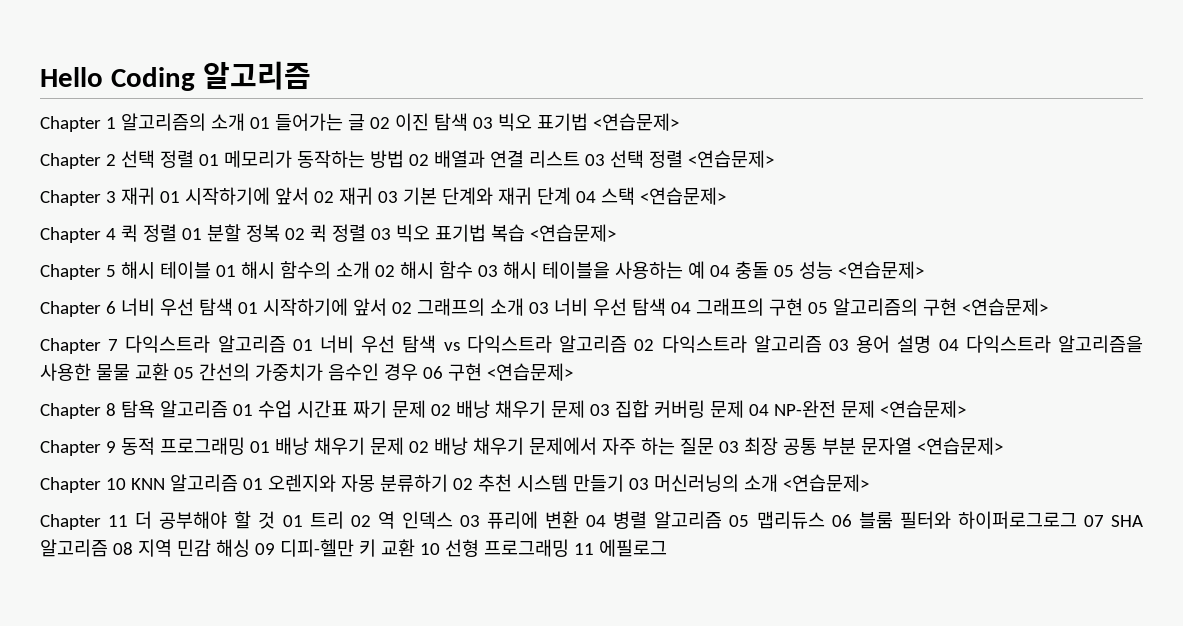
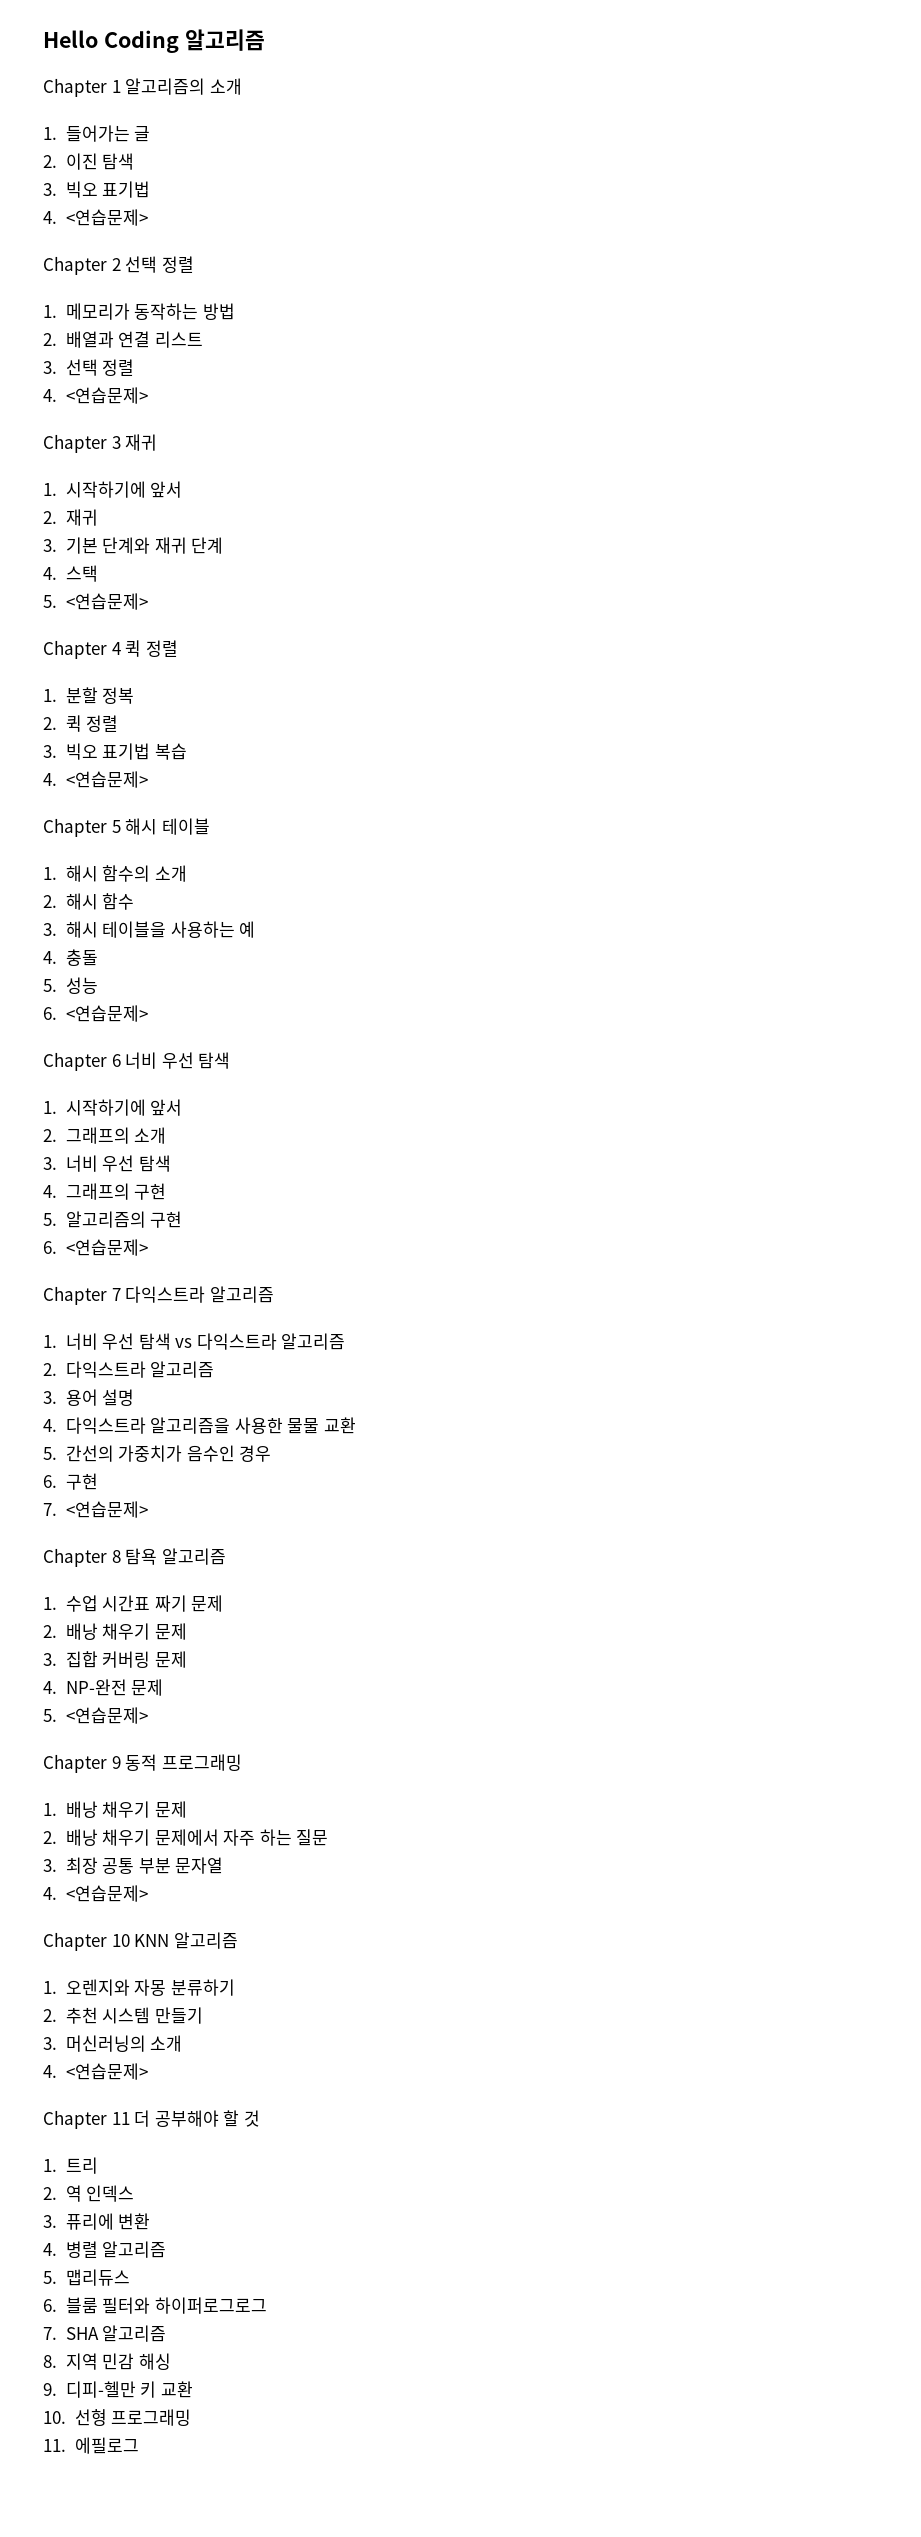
- Chapter 1 알고리즘의 소개 01 들어가는 글 02 이진 탐색 03 빅오 표기법 <연습문제>
+ Chapter 1 알고리즘의 소개
+ 1. 들어가는 글
+ 2. 이진 탐색
+ 3. 빅오 표기법
+ 4. <연습문제>
- Chapter 2 선택 정렬 01 메모리가 동작하는 방법 02 배열과 연결 리스트 03 선택 정렬 <연습문제>
+ Chapter 2 선택 정렬
+ 1. 메모리가 동작하는 방법
+ 2. 배열과 연결 리스트
+ 3. 선택 정렬
+ 4. <연습문제>
- Chapter 3 재귀 01 시작하기에 앞서 02 재귀 03 기본 단계와 재귀 단계 04 스택 <연습문제>
+ Chapter 3 재귀
+ 1. 시작하기에 앞서
+ 2. 재귀
+ 3. 기본 단계와 재귀 단계
+ 4. 스택
+ 5. <연습문제>
- Chapter 4 퀵 정렬 01 분할 정복 02 퀵 정렬 03 빅오 표기법 복습 <연습문제>
+ Chapter 4 퀵 정렬
+ 1. 분할 정복
+ 2. 퀵 정렬
+ 3. 빅오 표기법 복습
+ 4. <연습문제>
- Chapter 5 해시 테이블 01 해시 함수의 소개 02 해시 함수 03 해시 테이블을 사용하는 예 04 충돌 05 성능 <연습문제>
+ Chapter 5 해시 테이블
+ 1. 해시 함수의 소개
+ 2. 해시 함수
+ 3. 해시 테이블을 사용하는 예
+ 4. 충돌
+ 5. 성능
+ 6. <연습문제>
- Chapter 6 너비 우선 탐색 01 시작하기에 앞서 02 그래프의 소개 03 너비 우선 탐색 04 그래프의 구현 05 알고리즘의 구현 <연습문제>
+ Chapter 6 너비 우선 탐색
+ 1. 시작하기에 앞서
+ 2. 그래프의 소개
+ 3. 너비 우선 탐색
+ 4. 그래프의 구현
+ 5. 알고리즘의 구현
+ 6. <연습문제>
- Chapter 7 다익스트라 알고리즘 01 너비 우선 탐색 vs 다익스트라 알고리즘 02 다익스트라 알고리즘 03 용어 설명 04 다익스트라 알고리즘을 사용한 물물 교환 05 간선의 가중치가 음수인 경우 06 구현 <연습문제>
+ Chapter 7 다익스트라 알고리즘
+ 1. 너비 우선 탐색 vs 다익스트라 알고리즘
+ 2. 다익스트라 알고리즘
+ 3. 용어 설명
+ 4. 다익스트라 알고리즘을 사용한 물물 교환
+ 5. 간선의 가중치가 음수인 경우
+ 6. 구현
+ 7. <연습문제>
- Chapter 8 탐욕 알고리즘 01 수업 시간표 짜기 문제 02 배낭 채우기 문제 03 집합 커버링 문제 04 NP-완전 문제 <연습문제>
+ Chapter 8 탐욕 알고리즘
+ 1. 수업 시간표 짜기 문제
+ 2. 배낭 채우기 문제
+ 3. 집합 커버링 문제
+ 4. NP-완전 문제
+ 5. <연습문제>
- Chapter 9 동적 프로그래밍 01 배낭 채우기 문제 02 배낭 채우기 문제에서 자주 하는 질문 03 최장 공통 부분 문자열 <연습문제>
+ Chapter 9 동적 프로그래밍
+ 1. 배낭 채우기 문제
+ 2. 배낭 채우기 문제에서 자주 하는 질문
+ 3. 최장 공통 부분 문자열
+ 4. <연습문제>
- Chapter 10 KNN 알고리즘 01 오렌지와 자몽 분류하기 02 추천 시스템 만들기 03 머신러닝의 소개 <연습문제>
+ Chapter 10 KNN 알고리즘
+ 1. 오렌지와 자몽 분류하기
+ 2. 추천 시스템 만들기
+ 3. 머신러닝의 소개
+ 4. <연습문제>
- Chapter 11 더 공부해야 할 것 01 트리 02 역 인덱스 03 퓨리에 변환 04 병렬 알고리즘 05 맵리듀스 06 블룸 필터와 하이퍼로그로그 07 SHA 알고리즘 08 지역 민감 해싱 09 디피-헬만 키 교환 10 선형 프로그래밍 11 에필로그
+ Chapter 11 더 공부해야 할 것
+ 1. 트리
+ 2. 역 인덱스
+ 3. 퓨리에 변환
+ 4. 병렬 알고리즘
+ 5. 맵리듀스
+ 6. 블룸 필터와 하이퍼로그로그
+ 7. SHA 알고리즘
+ 8. 지역 민감 해싱
+ 9. 디피-헬만 키 교환
+ 10. 선형 프로그래밍
+ 11. 에필로그

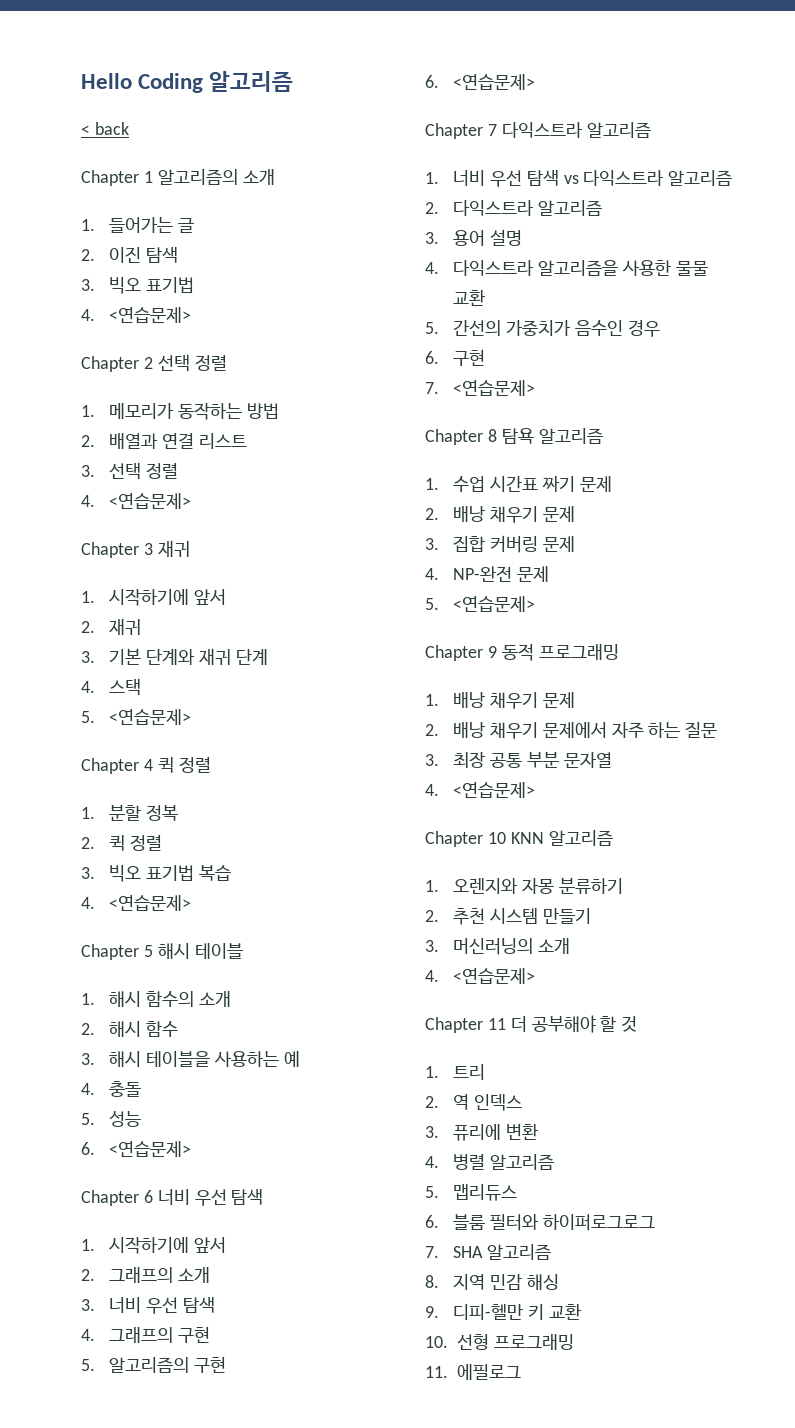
+ < back

